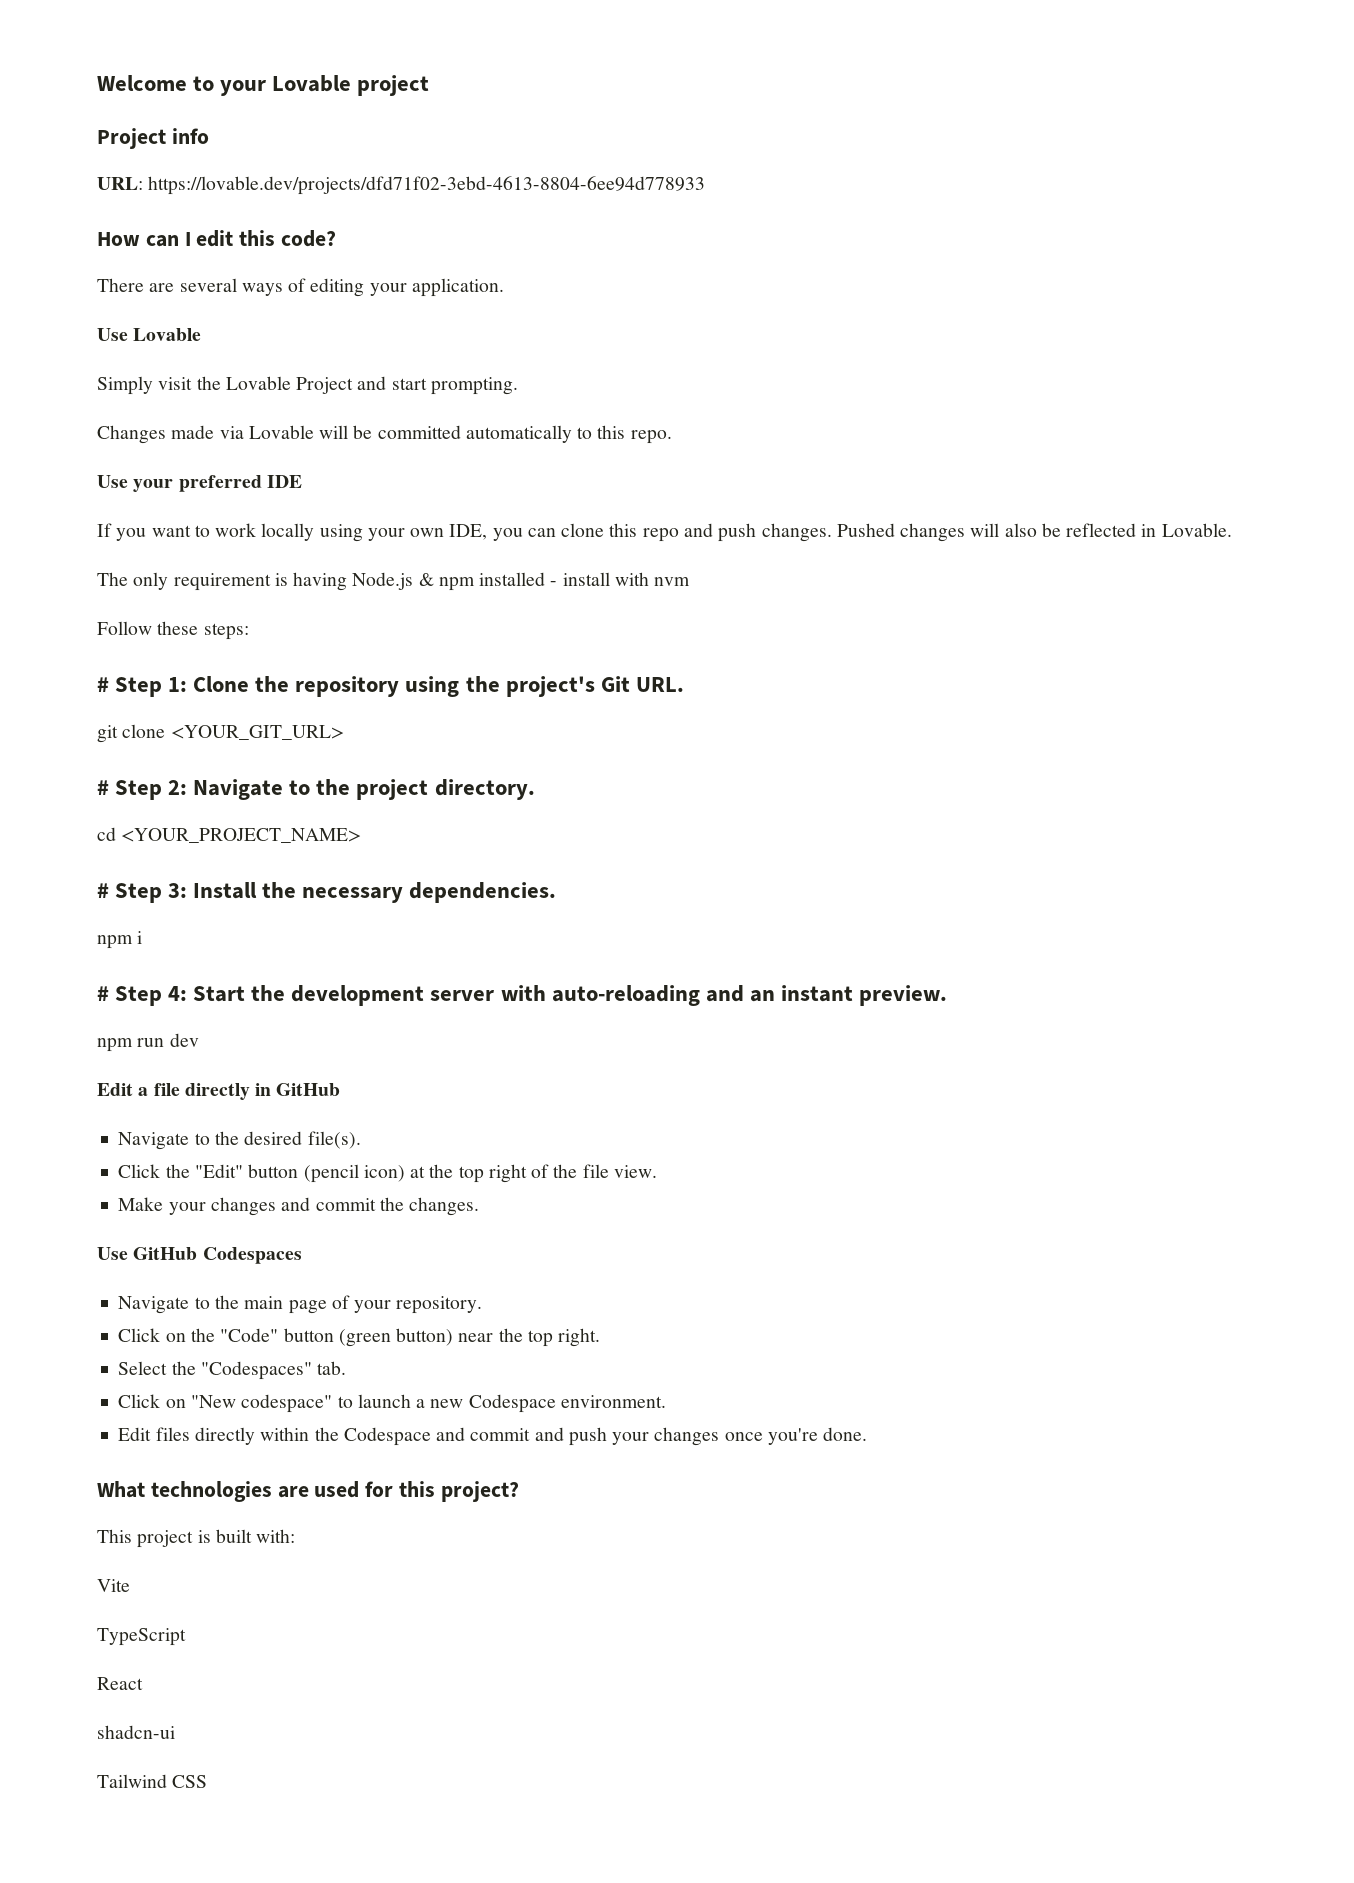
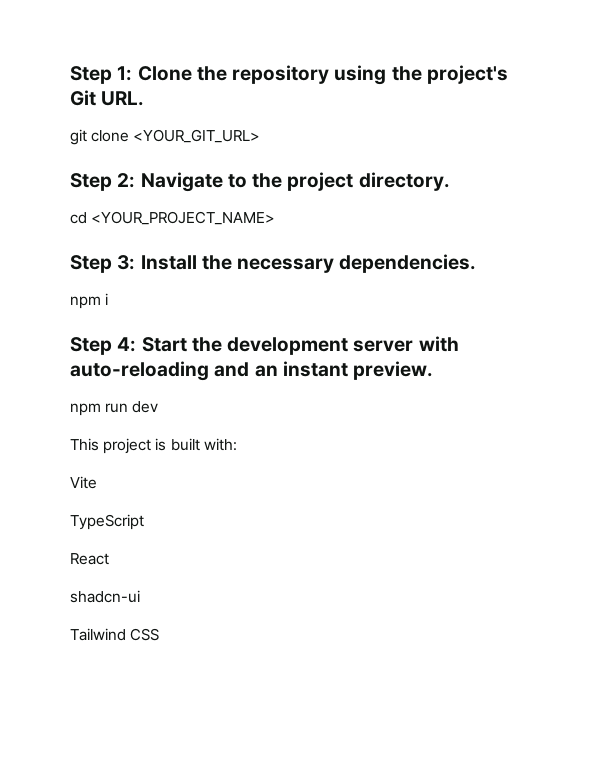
- Welcome to your Lovable project
- Project info
- URL: https://lovable.dev/projects/dfd71f02-3ebd-4613-8804-6ee94d778933
- How can I edit this code?
- There are several ways of editing your application.
- Use Lovable
- Simply visit the Lovable Project and start prompting.
- Changes made via Lovable will be committed automatically to this repo.
- Use your preferred IDE
- If you want to work locally using your own IDE, you can clone this repo and push changes. Pushed changes will also be reflected in Lovable.
- The only requirement is having Node.js & npm installed - install with nvm
- Follow these steps:
- # Step 1: Clone the repository using the project's Git URL.
+ Step 1: Clone the repository using the project's Git URL.
- # Step 2: Navigate to the project directory.
+ Step 2: Navigate to the project directory.
- # Step 3: Install the necessary dependencies.
+ Step 3: Install the necessary dependencies.
- # Step 4: Start the development server with auto-reloading and an instant preview.
+ Step 4: Start the development server with auto-reloading and an instant preview.
- Edit a file directly in GitHub
- Navigate to the desired file(s).
- Click the "Edit" button (pencil icon) at the top right of the file view.
- Make your changes and commit the changes.
- Use GitHub Codespaces
- Navigate to the main page of your repository.
- Click on the "Code" button (green button) near the top right.
- Select the "Codespaces" tab.
- Click on "New codespace" to launch a new Codespace environment.
- Edit files directly within the Codespace and commit and push your changes once you're done.
- What technologies are used for this project?

